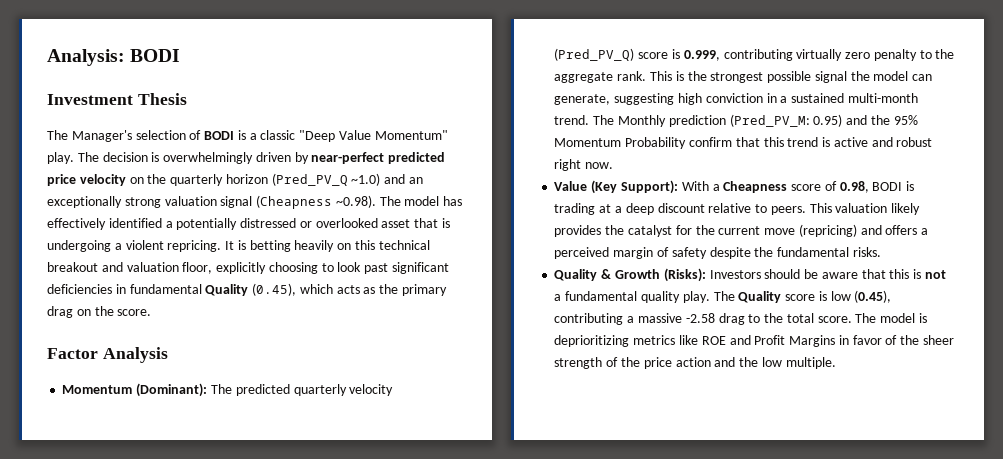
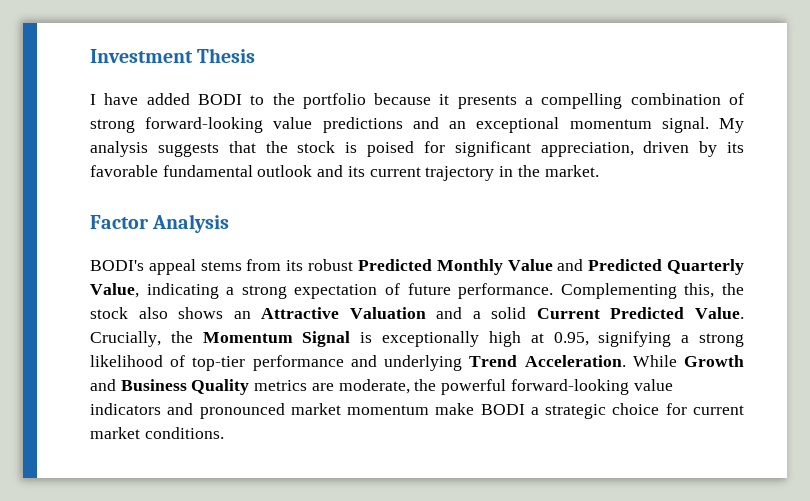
- Analysis: BODI
- The Manager's selection of BODI is a classic "Deep Value Momentum" play. The decision is overwhelmingly driven by near-perfect predicted price velocity on the quarterly horizon (Pred_PV_Q ~1.0) and an exceptionally strong valuation signal (Cheapness ~0.98). The model has effectively identified a potentially distressed or overlooked asset that is undergoing a violent repricing. It is betting heavily on this technical breakout and valuation floor, explicitly choosing to look past significant deficiencies in fundamental Quality (0.45), which acts as the primary drag on the score.
+ I have added BODI to the portfolio because it presents a compelling combination of strong forward-looking value predictions and an exceptional momentum signal. My analysis suggests that the stock is poised for significant appreciation, driven by its favorable fundamental outlook and its current trajectory in the market.
  Factor Analysis
- Momentum (Dominant): The predicted quarterly velocity (Pred_PV_Q) score is 0.999, contributing virtually zero penalty to the aggregate rank. This is the strongest possible signal the model can generate, suggesting high conviction in a sustained multi-month trend. The Monthly prediction (Pred_PV_M: 0.95) and the 95% Momentum Probability confirm that this trend is active and robust right now.
- Value (Key Support): With a Cheapness score of 0.98, BODI is trading at a deep discount relative to peers. This valuation likely provides the catalyst for the current move (repricing) and offers a perceived margin of safety despite the fundamental risks.
- Quality & Growth (Risks): Investors should be aware that this is not a fundamental quality play. The Quality score is low (0.45), contributing a massive -2.58 drag to the total score. The model is deprioritizing metrics like ROE and Profit Margins in favor of the sheer strength of the price action and the low multiple.
+ BODI's appeal stems from its robust Predicted Monthly Value and Predicted Quarterly Value, indicating a strong expectation of future performance. Complementing this, the stock also shows an Attractive Valuation and a solid Current Predicted Value. Crucially, the Momentum Signal is exceptionally high at 0.95, signifying a strong likelihood of top-tier performance and underlying Trend Acceleration. While Growth and Business Quality metrics are moderate, the powerful forward-looking value indicators and pronounced market momentum make BODI a strategic choice for current market conditions.

